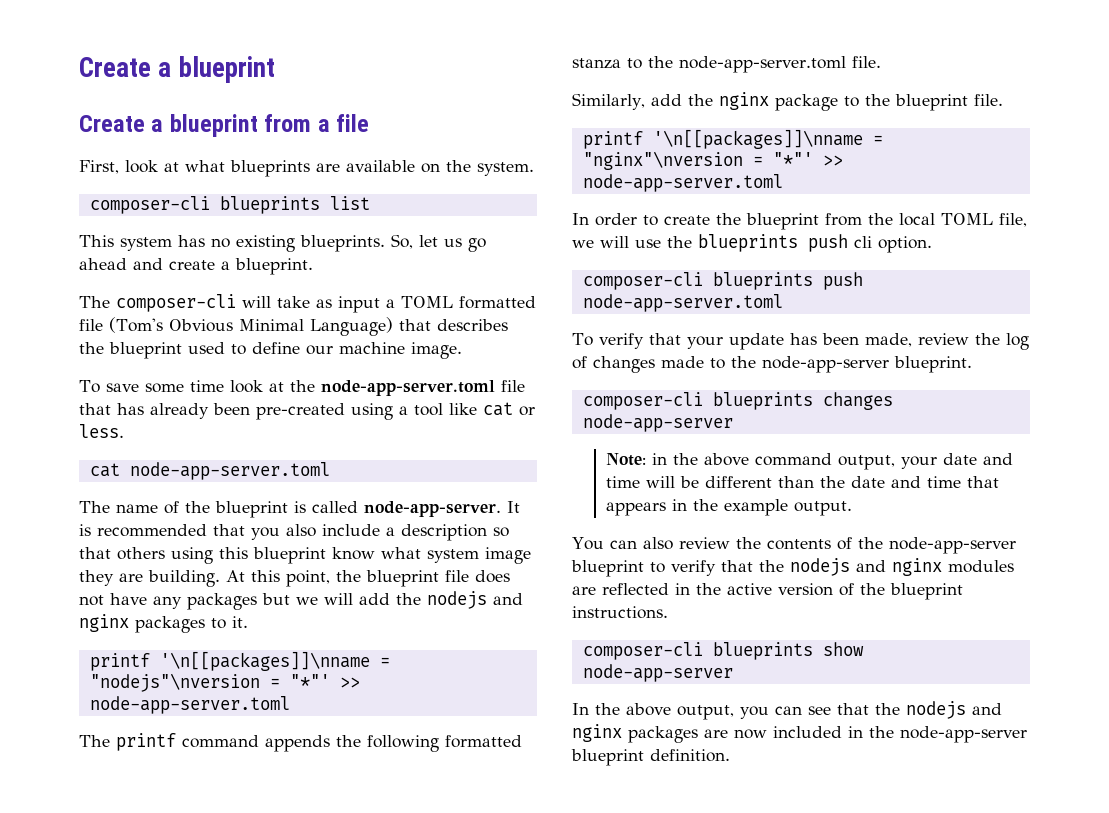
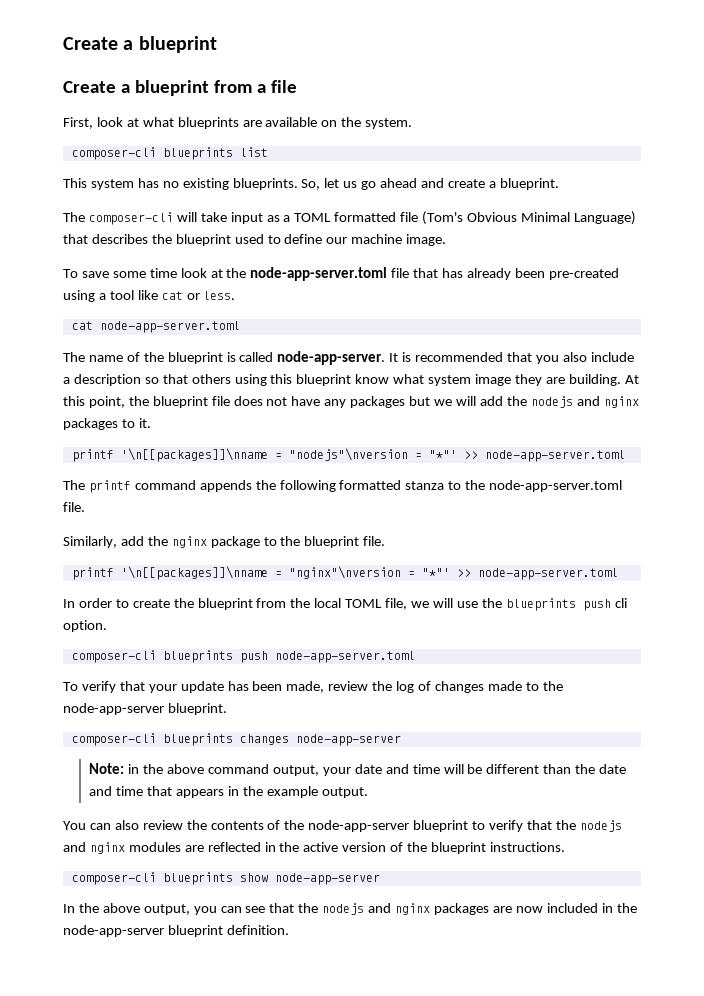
- The composer-cli will take as input a TOML formatted file (Tom's Obvious Minimal Language) that describes the blueprint used to define our machine image.
+ The composer-cli will take input as a TOML formatted file (Tom's Obvious Minimal Language) that describes the blueprint used to define our machine image.

